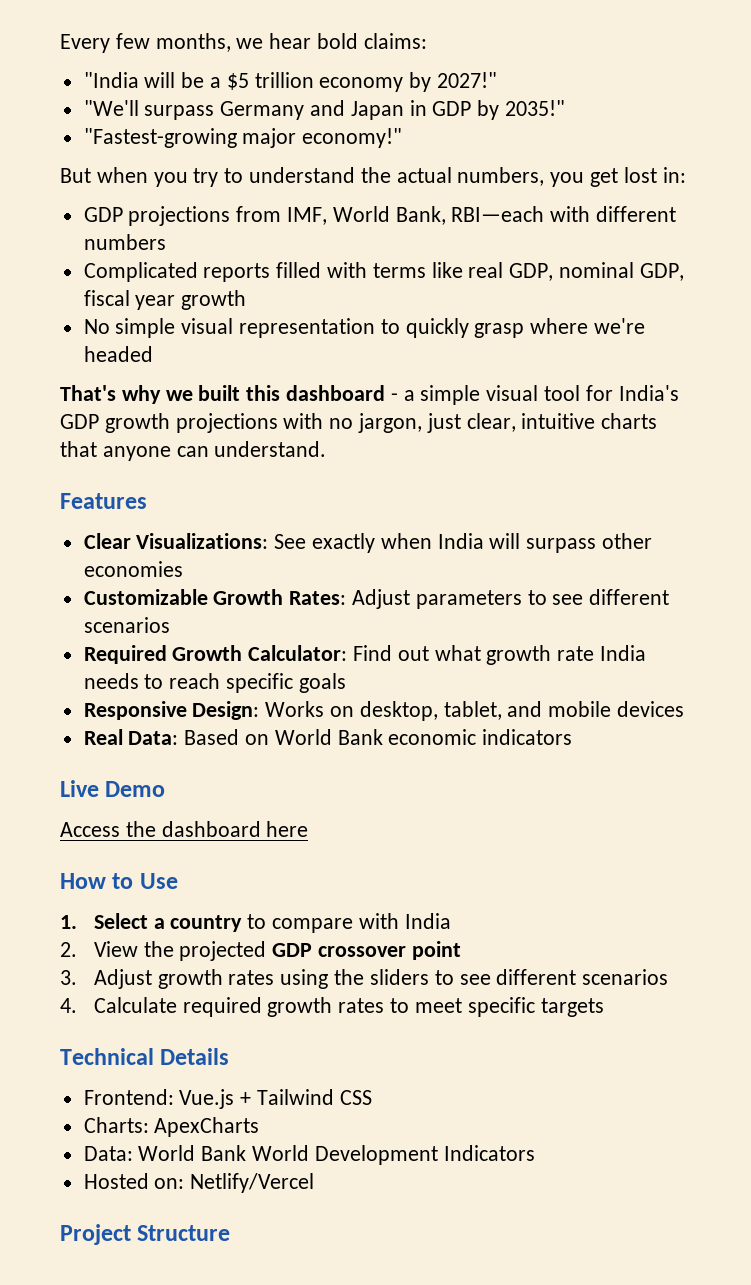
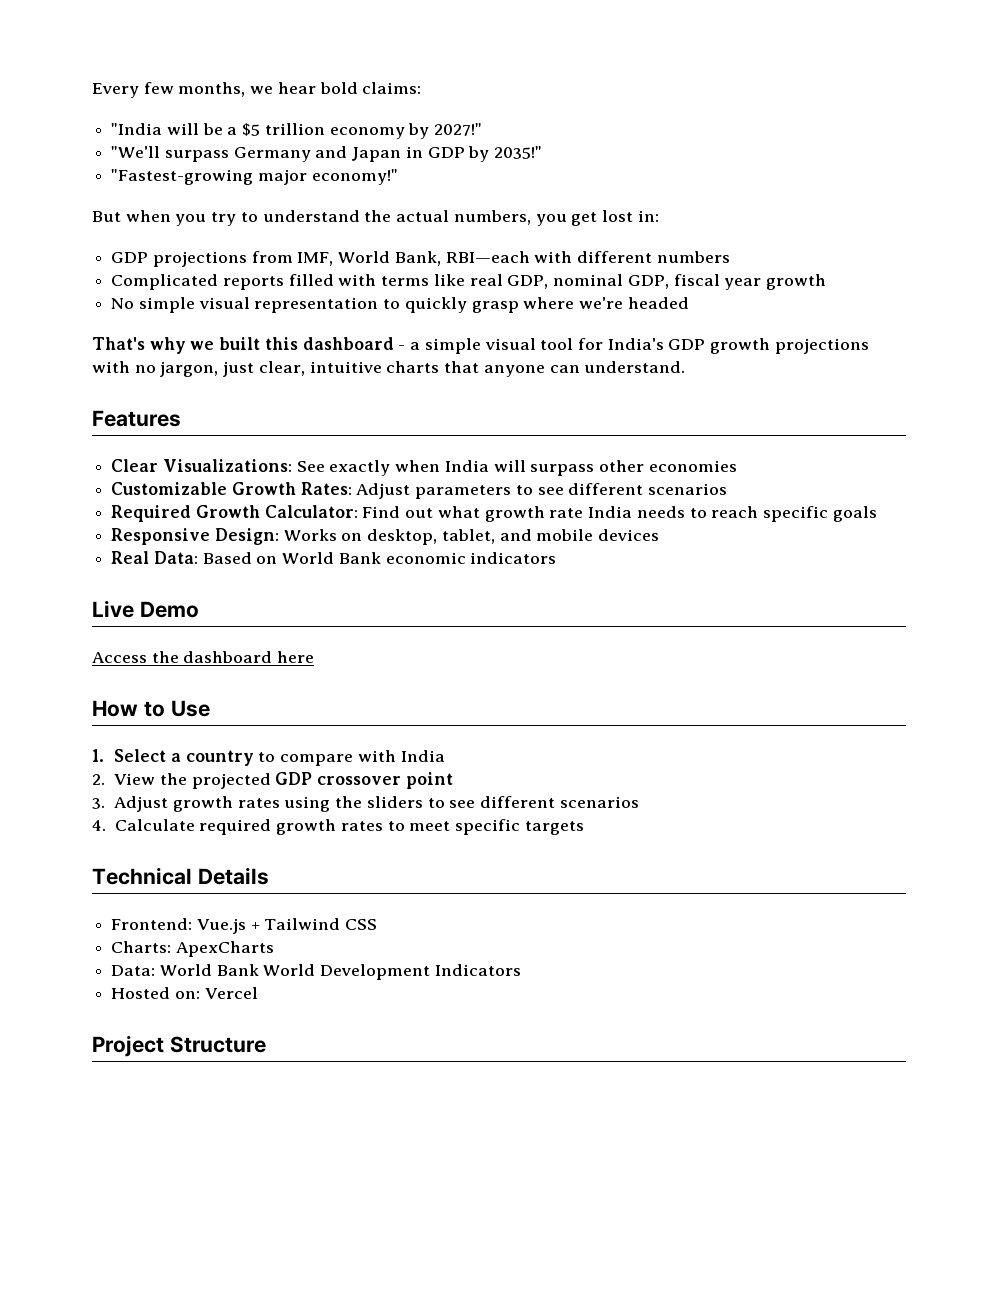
- Hosted on: Netlify/Vercel
+ Hosted on: Vercel

